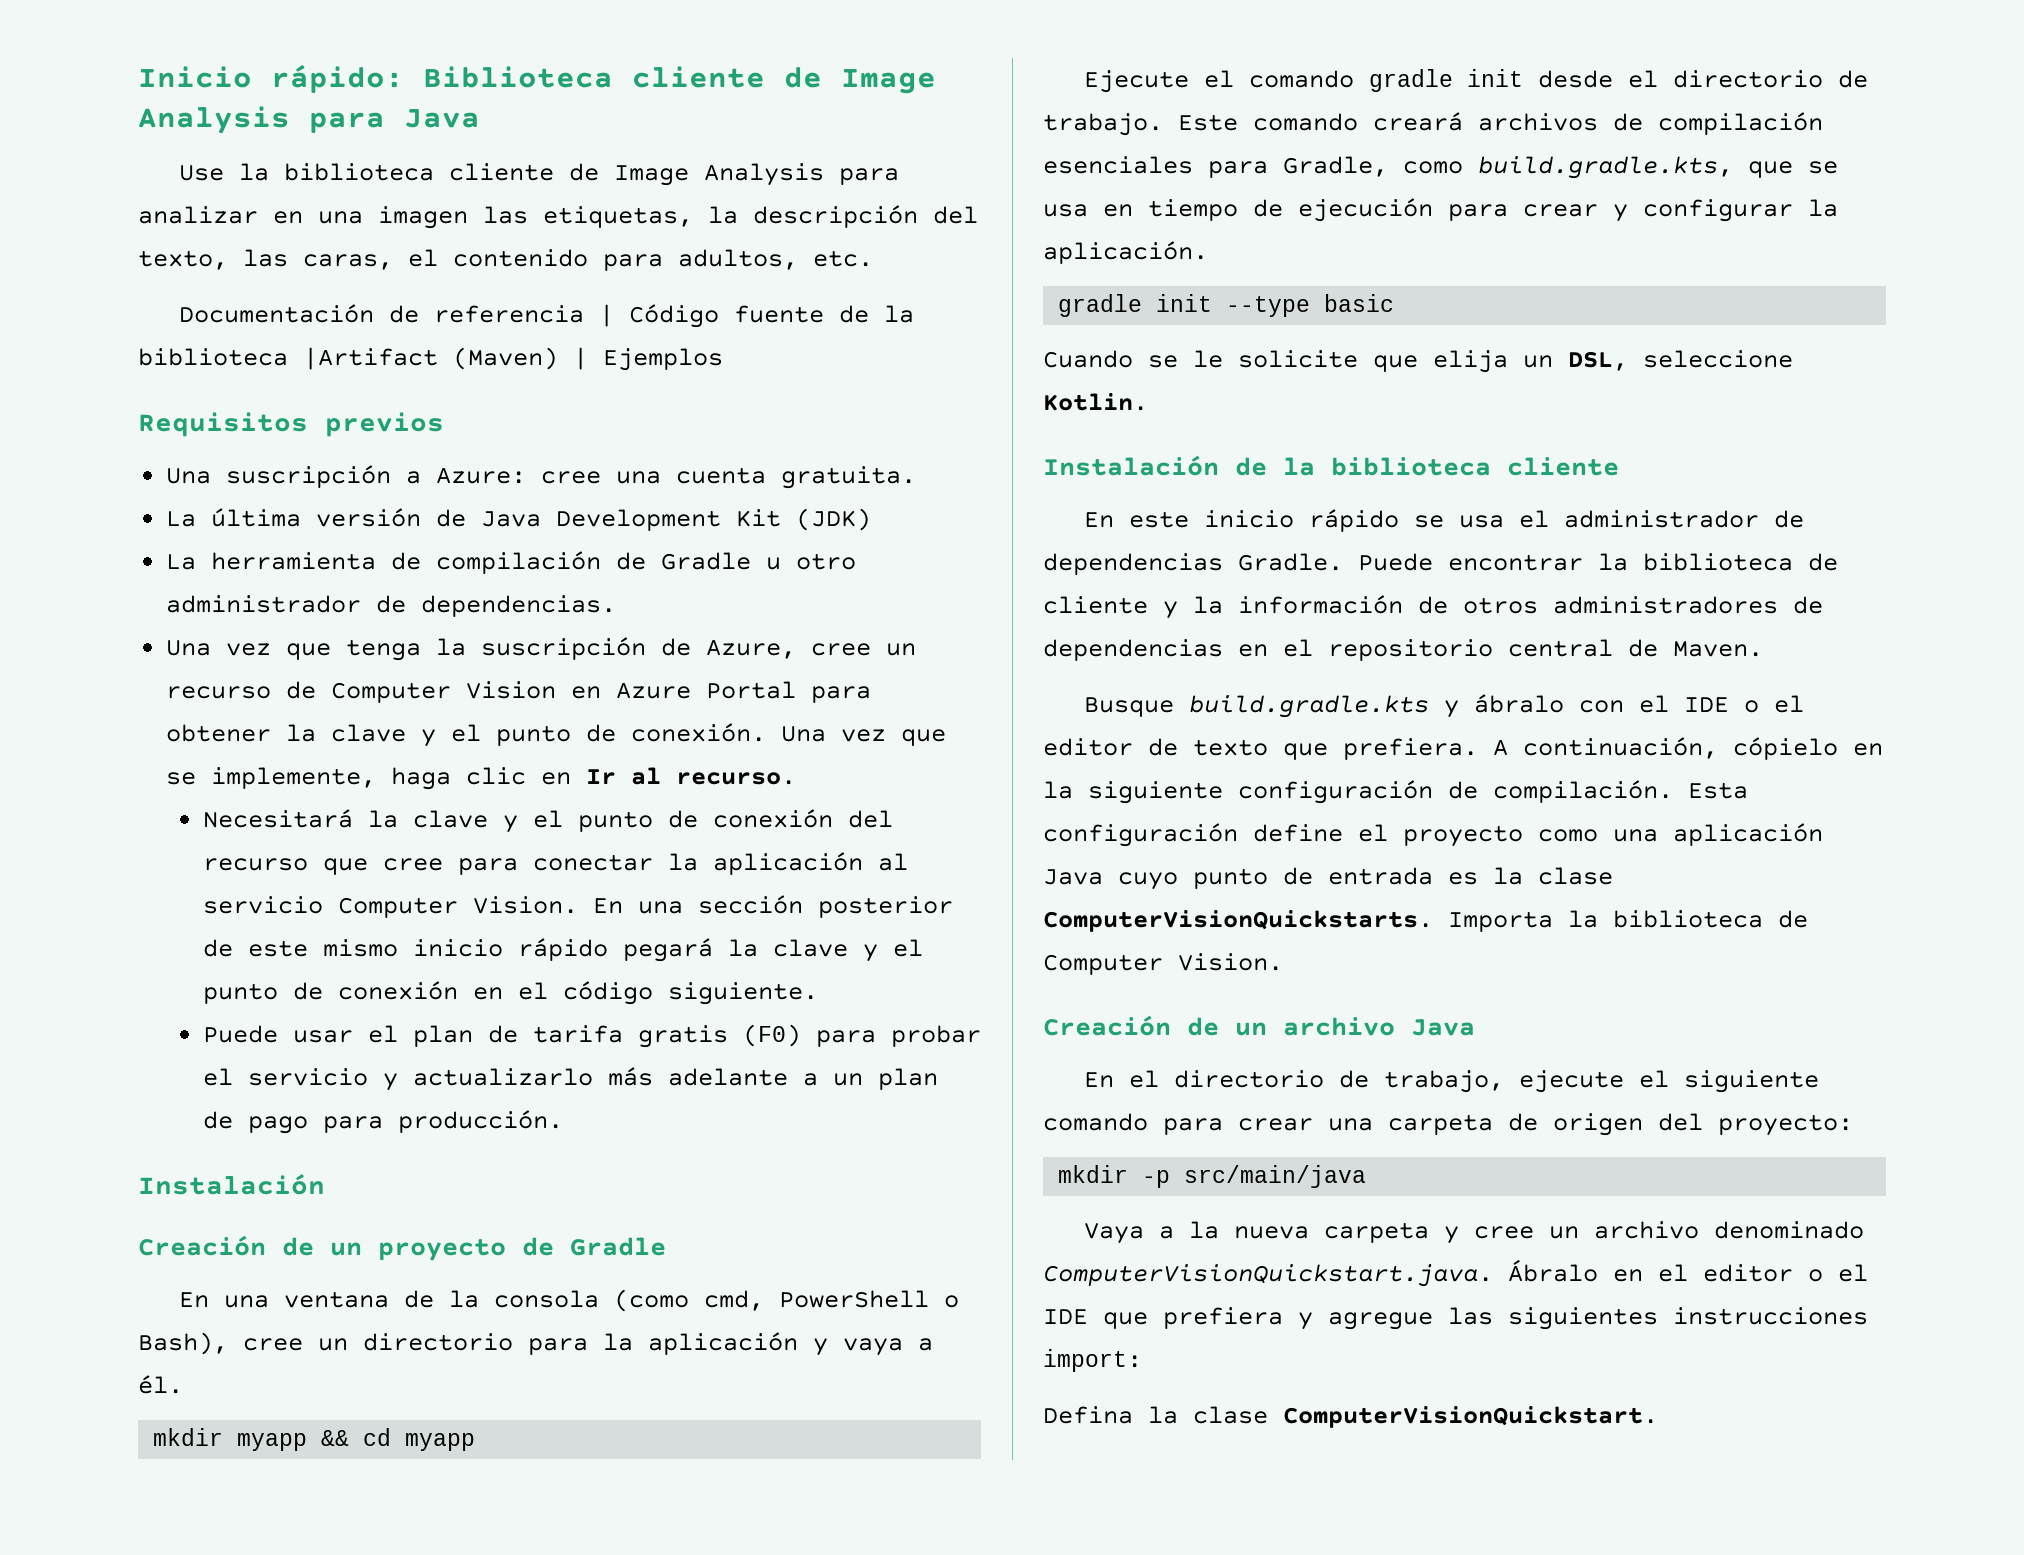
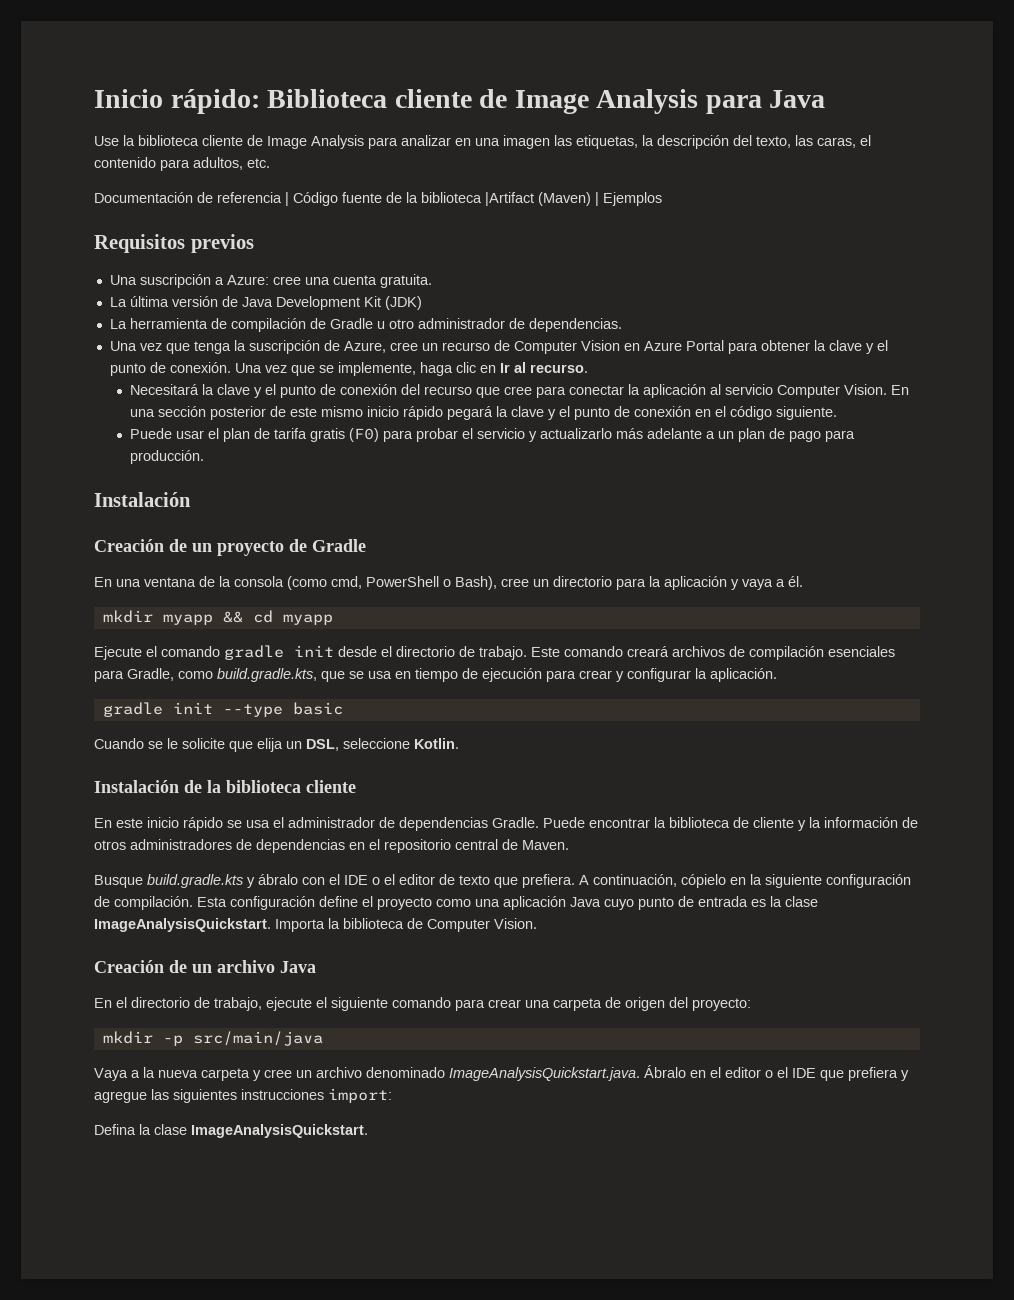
- Esta configuración define el proyecto como una aplicación Java cuyo punto de entrada es la clase ComputerVisionQuickstarts.
+ Esta configuración define el proyecto como una aplicación Java cuyo punto de entrada es la clase ImageAnalysisQuickstart.
- Vaya a la nueva carpeta y cree un archivo denominado ComputerVisionQuickstart.java. Ábralo en el editor o el IDE que prefiera y agregue las siguientes instrucciones import:
+ Vaya a la nueva carpeta y cree un archivo denominado ImageAnalysisQuickstart.java. Ábralo en el editor o el IDE que prefiera y agregue las siguientes instrucciones import:
- Defina la clase ComputerVisionQuickstart.
+ Defina la clase ImageAnalysisQuickstart.

